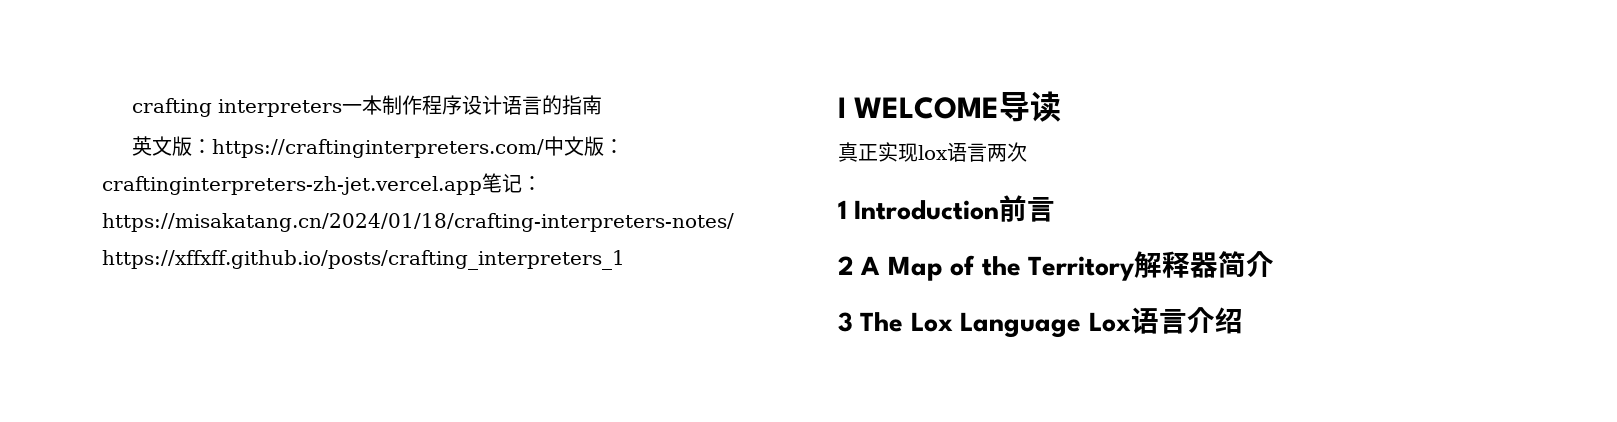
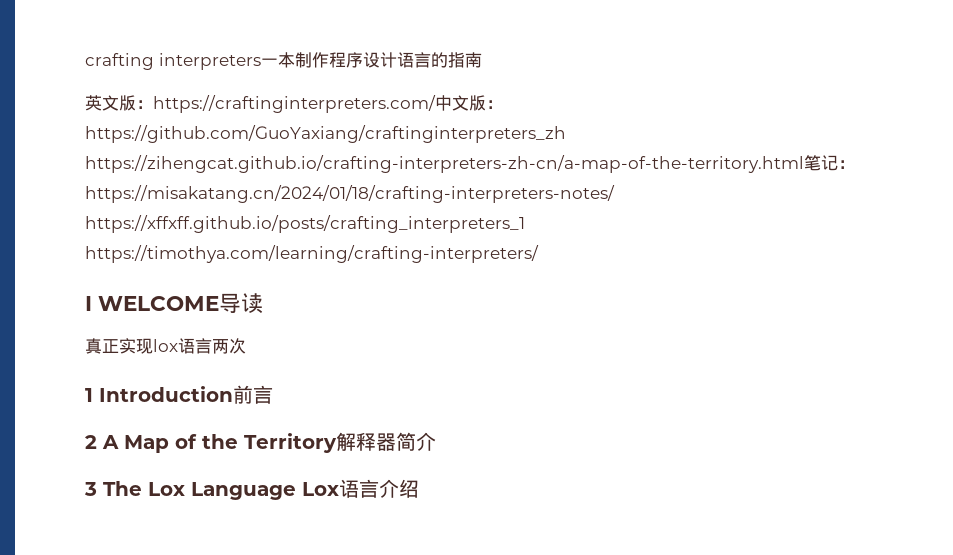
- 英文版：https://craftinginterpreters.com/中文版：craftinginterpreters-zh-jet.vercel.app笔记：https://misakatang.cn/2024/01/18/crafting-interpreters-notes/ https://xffxff.github.io/posts/crafting_interpreters_1
+ 英文版：https://craftinginterpreters.com/中文版：https://github.com/GuoYaxiang/craftinginterpreters_zh https://zihengcat.github.io/crafting-interpreters-zh-cn/a-map-of-the-territory.html笔记：https://misakatang.cn/2024/01/18/crafting-interpreters-notes/ https://xffxff.github.io/posts/crafting_interpreters_1 https://timothya.com/learning/crafting-interpreters/

